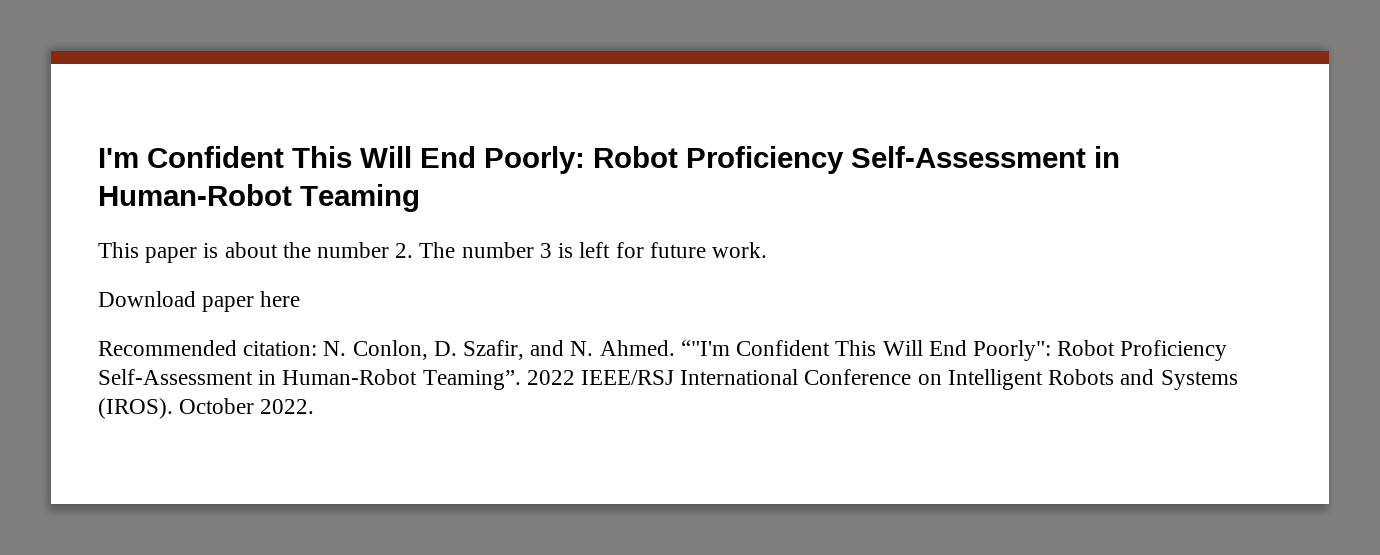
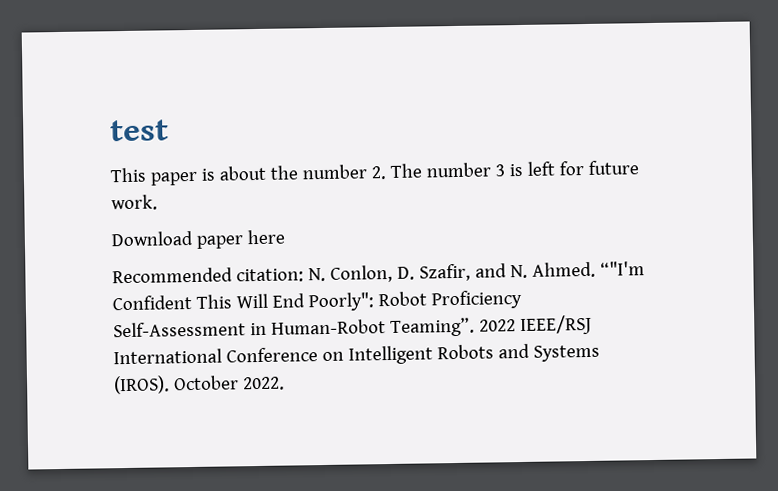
- I'm Confident This Will End Poorly: Robot Proficiency Self-Assessment in Human-Robot Teaming
+ test

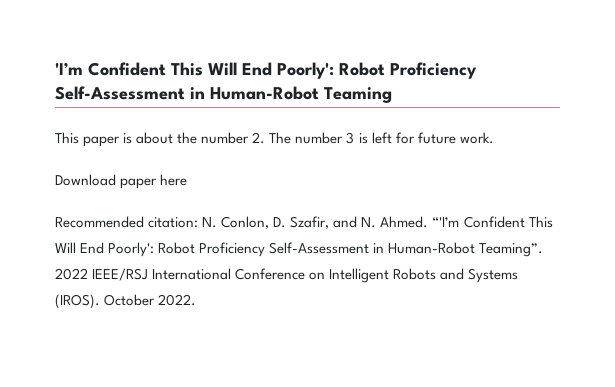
- test
+ 'I’m Confident This Will End Poorly': Robot Proficiency Self-Assessment in Human-Robot Teaming
- “"I'm Confident This Will End Poorly": Robot Proficiency Self-Assessment in Human-Robot Teaming”.
+ “'I’m Confident This Will End Poorly': Robot Proficiency Self-Assessment in Human-Robot Teaming”.

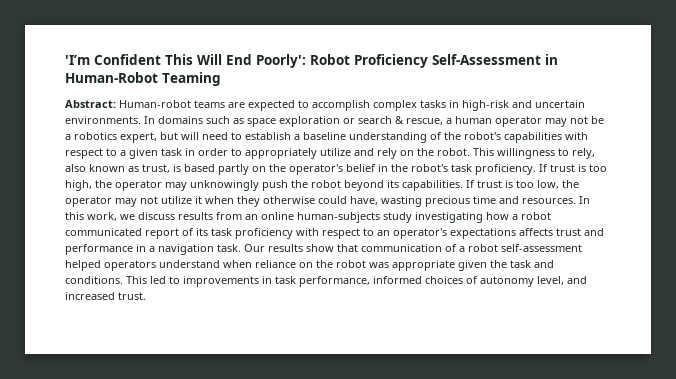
- This paper is about the number 2. The number 3 is left for future work.
- Download paper here
- Recommended citation: N. Conlon, D. Szafir, and N. Ahmed. “'I’m Confident This Will End Poorly': Robot Proficiency Self-Assessment in Human-Robot Teaming”. 2022 IEEE/RSJ International Conference on Intelligent Robots and Systems (IROS). October 2022.
+ Abstract: Human-robot teams are expected to accomplish complex tasks in high-risk and uncertain environments. In domains such as space exploration or search & rescue, a human operator may not be a robotics expert, but will need to establish a baseline understanding of the robot's capabilities with respect to a given task in order to appropriately utilize and rely on the robot. This willingness to rely, also known as trust, is based partly on the operator's belief in the robot's task proficiency. If trust is too high, the operator may unknowingly push the robot beyond its capabilities. If trust is too low, the operator may not utilize it when they otherwise could have, wasting precious time and resources. In this work, we discuss results from an online human-subjects study investigating how a robot communicated report of its task proficiency with respect to an operator's expectations affects trust and performance in a navigation task. Our results show that communication of a robot self-assessment helped operators understand when reliance on the robot was appropriate given the task and conditions. This led to improvements in task performance, informed choices of autonomy level, and increased trust.

